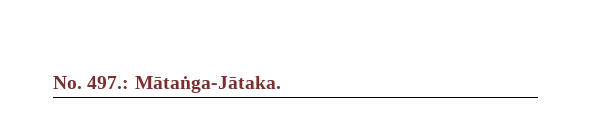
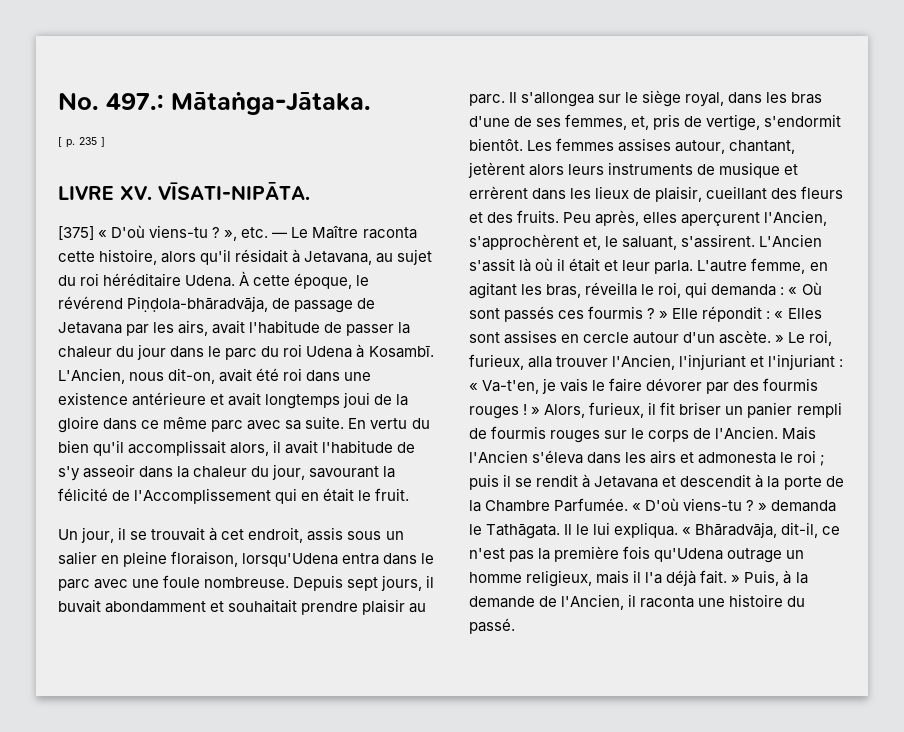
+ [ p. 235 ]
+ LIVRE XV. VĪSATI-NIPĀTA.
+ [375] « D'où viens-tu ? », etc. — Le Maître raconta cette histoire, alors qu'il résidait à Jetavana, au sujet du roi héréditaire Udena. À cette époque, le révérend Piṇḍola-bhāradvāja, de passage de Jetavana par les airs, avait l'habitude de passer la chaleur du jour dans le parc du roi Udena à Kosambī. L'Ancien, nous dit-on, avait été roi dans une existence antérieure et avait longtemps joui de la gloire dans ce même parc avec sa suite. En vertu du bien qu'il accomplissait alors, il avait l'habitude de s'y asseoir dans la chaleur du jour, savourant la félicité de l'Accomplissement qui en était le fruit.
+ Un jour, il se trouvait à cet endroit, assis sous un salier en pleine floraison, lorsqu'Udena entra dans le parc avec une foule nombreuse. Depuis sept jours, il buvait abondamment et souhaitait prendre plaisir au parc. Il s'allongea sur le siège royal, dans les bras d'une de ses femmes, et, pris de vertige, s'endormit bientôt. Les femmes assises autour, chantant, jetèrent alors leurs instruments de musique et errèrent dans les lieux de plaisir, cueillant des fleurs et des fruits. Peu après, elles aperçurent l'Ancien, s'approchèrent et, le saluant, s'assirent. L'Ancien s'assit là où il était et leur parla. L'autre femme, en agitant les bras, réveilla le roi, qui demanda : « Où sont passés ces fourmis ? » Elle répondit : « Elles sont assises en cercle autour d'un ascète. » Le roi, furieux, alla trouver l'Ancien, l'injuriant et l'injuriant : « Va-t'en, je vais le faire dévorer par des fourmis rouges ! » Alors, furieux, il fit briser un panier rempli de fourmis rouges sur le corps de l'Ancien. Mais l'Ancien s'éleva dans les airs et admonesta le roi ; puis il se rendit à Jetavana et descendit à la porte de la Chambre Parfumée. « D'où viens-tu ? » demanda le Tathāgata. Il le lui expliqua. « Bhāradvāja, dit-il, ce n'est pas la première fois qu'Udena outrage un homme religieux, mais il l'a déjà fait. » Puis, à la demande de l'Ancien, il raconta une histoire du passé.

